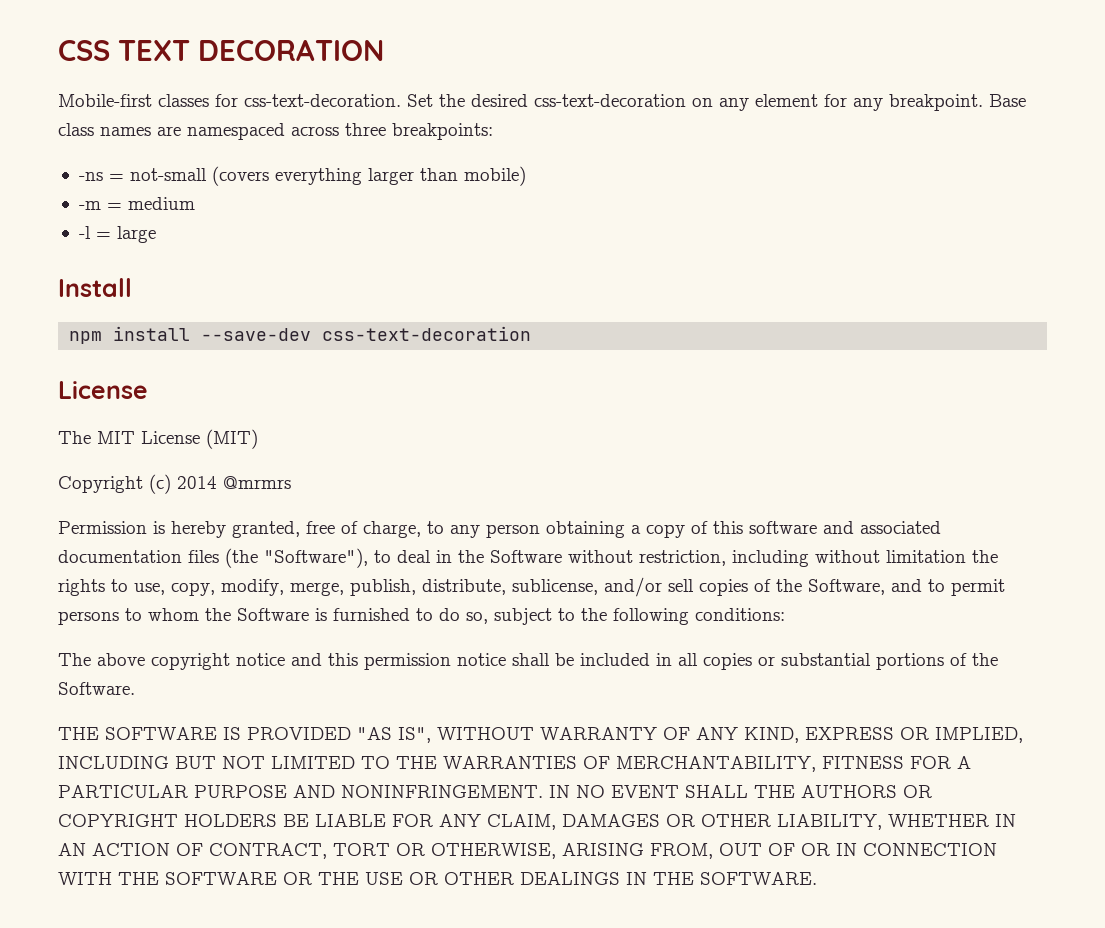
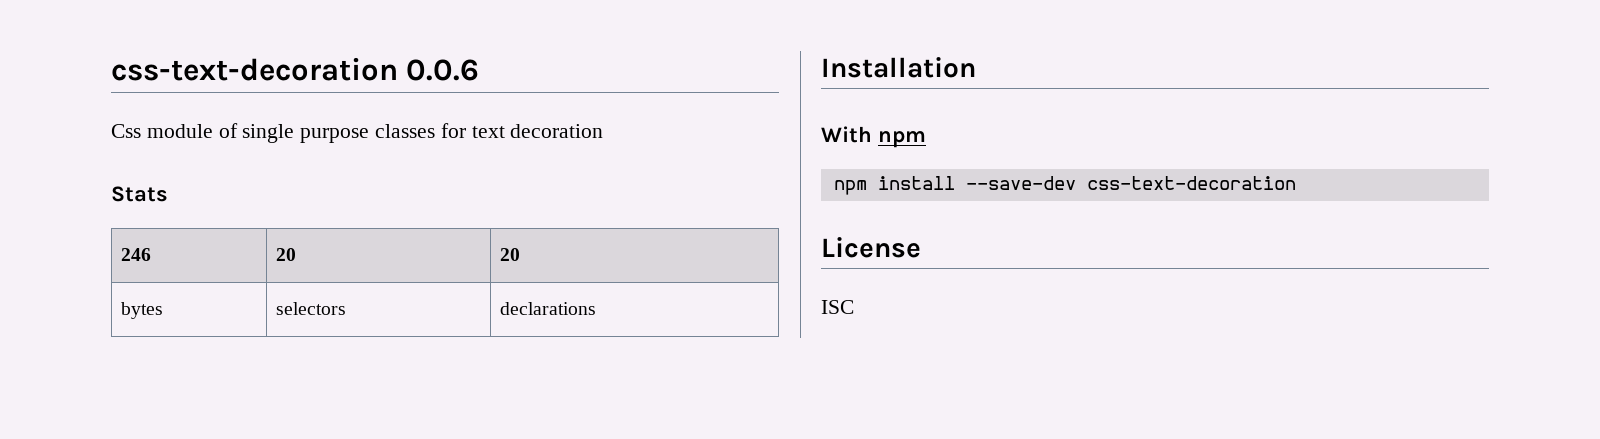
- CSS TEXT DECORATION
- Mobile-first classes for css-text-decoration. Set the desired css-text-decoration on any element for any breakpoint. Base class names are namespaced across three breakpoints:
- -ns = not-small (covers everything larger than mobile)
- -m = medium
- -l = large
- Install
+ css-text-decoration 0.0.6
+ Css module of single purpose classes for text decoration
+ Stats
+ 246 | 20 | 20
+ bytes | selectors | declarations
+ Installation
+ With npm
- The MIT License (MIT)
- Copyright (c) 2014 @mrmrs
- Permission is hereby granted, free of charge, to any person obtaining a copy of this software and associated documentation files (the "Software"), to deal in the Software without restriction, including without limitation the rights to use, copy, modify, merge, publish, distribute, sublicense, and/or sell copies of the Software, and to permit persons to whom the Software is furnished to do so, subject to the following conditions:
- The above copyright notice and this permission notice shall be included in all copies or substantial portions of the Software.
- THE SOFTWARE IS PROVIDED "AS IS", WITHOUT WARRANTY OF ANY KIND, EXPRESS OR IMPLIED, INCLUDING BUT NOT LIMITED TO THE WARRANTIES OF MERCHANTABILITY, FITNESS FOR A PARTICULAR PURPOSE AND NONINFRINGEMENT. IN NO EVENT SHALL THE AUTHORS OR COPYRIGHT HOLDERS BE LIABLE FOR ANY CLAIM, DAMAGES OR OTHER LIABILITY, WHETHER IN AN ACTION OF CONTRACT, TORT OR OTHERWISE, ARISING FROM, OUT OF OR IN CONNECTION WITH THE SOFTWARE OR THE USE OR OTHER DEALINGS IN THE SOFTWARE.
+ ISC

